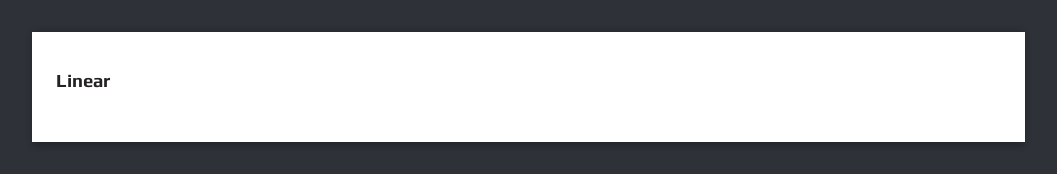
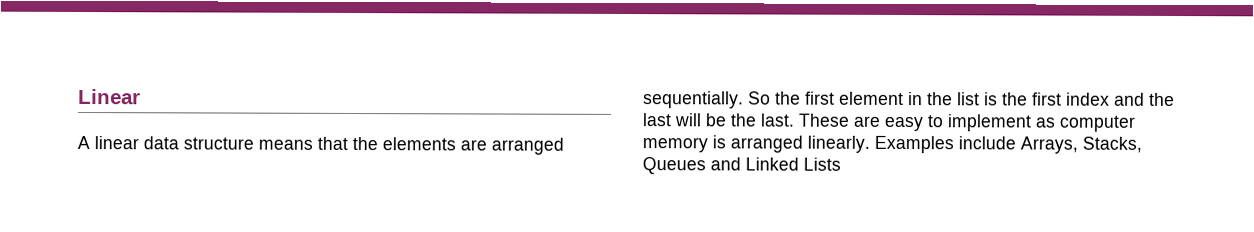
+ A linear data structure means that the elements are arranged sequentially. So the first element in the list is the first index and the last will be the last. These are easy to implement as computer memory is arranged linearly. Examples include Arrays, Stacks, Queues and Linked Lists

